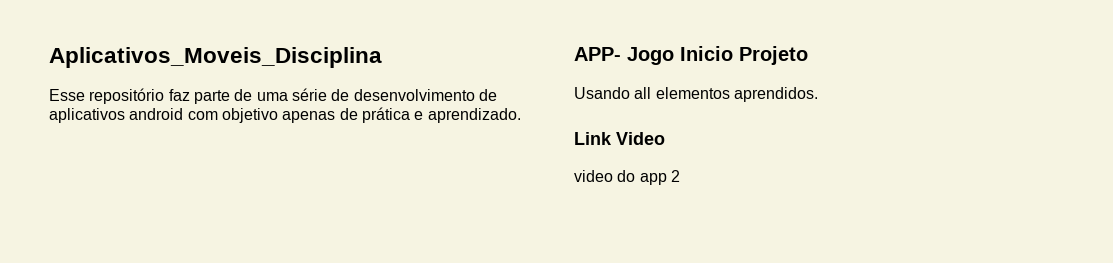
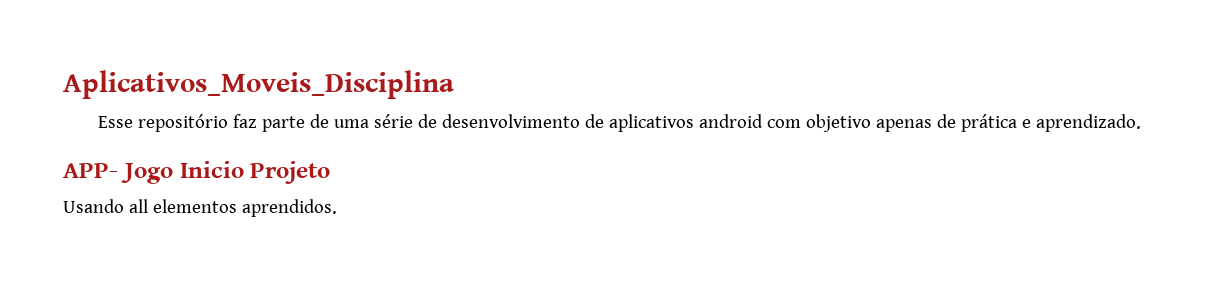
- Link Video
- video do app 2

